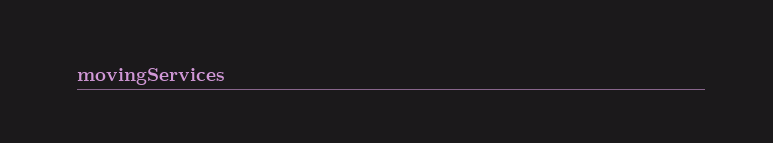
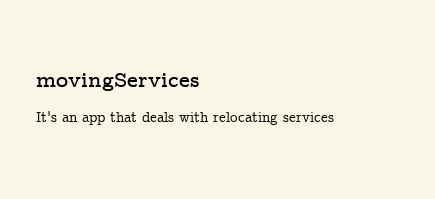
+ It's an app that deals with relocating services

